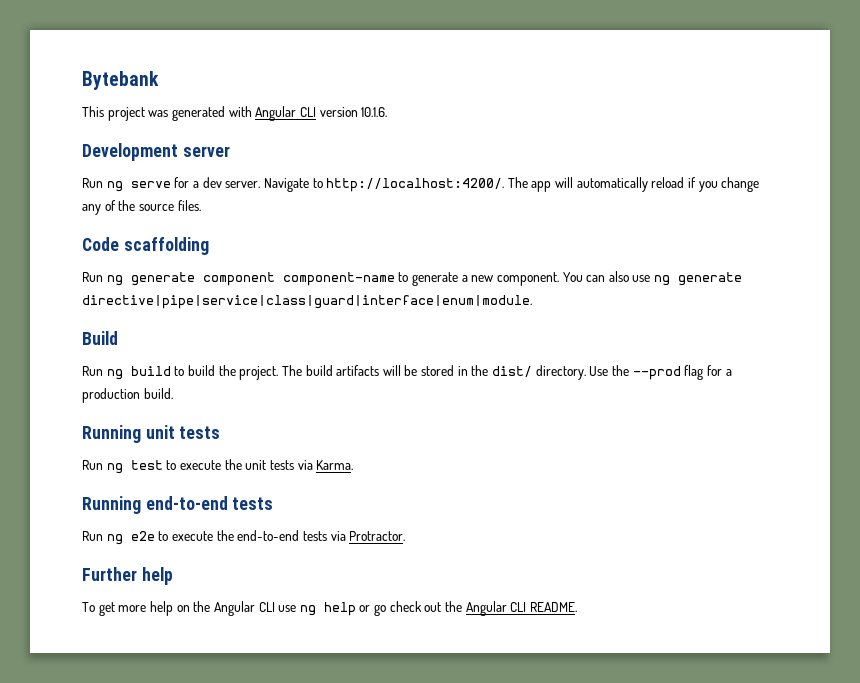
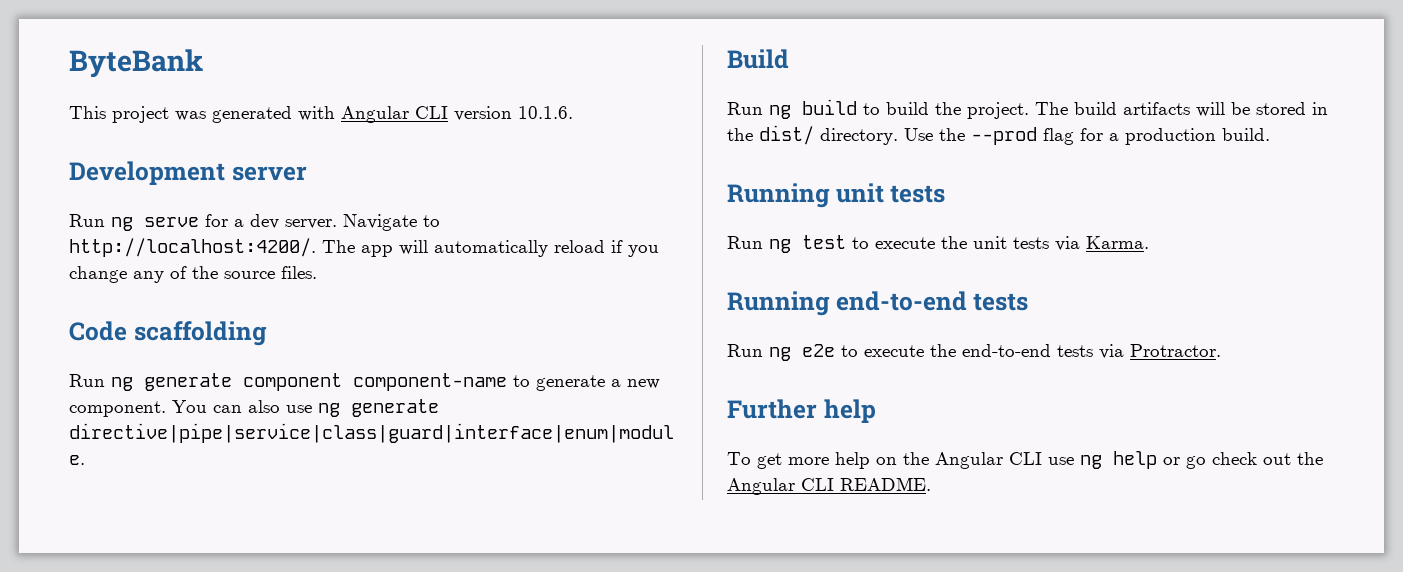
- Bytebank
+ ByteBank

